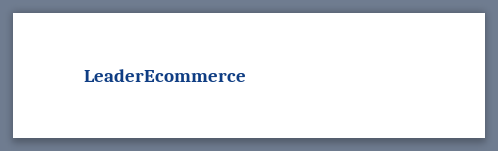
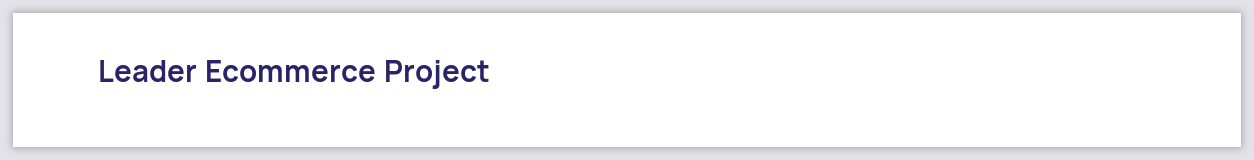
- LeaderEcommerce
+ Leader Ecommerce Project

